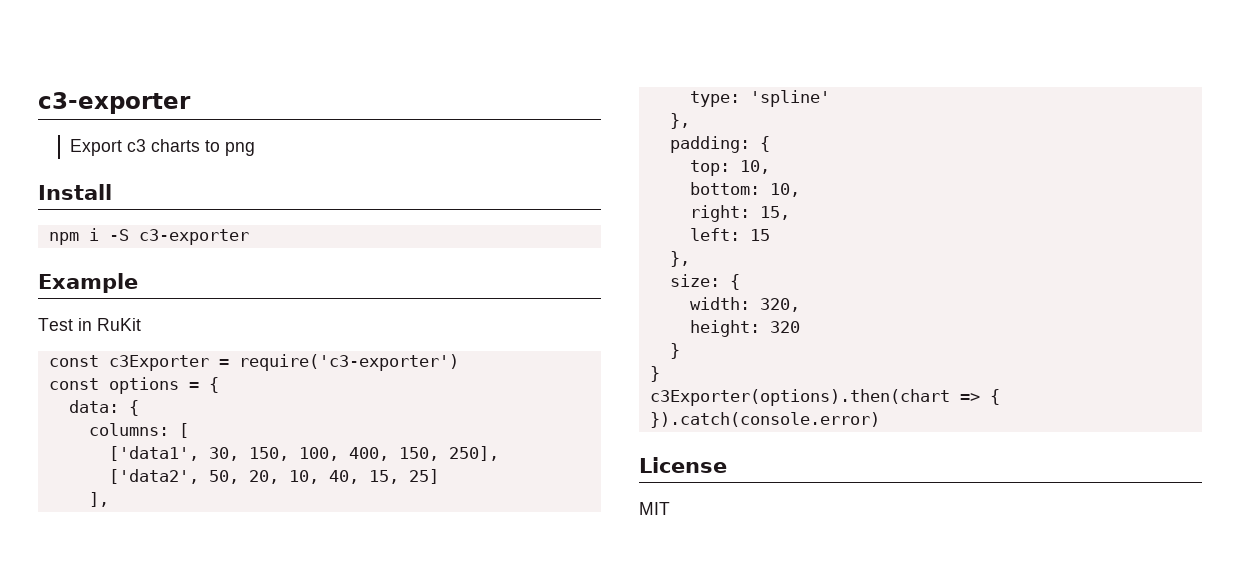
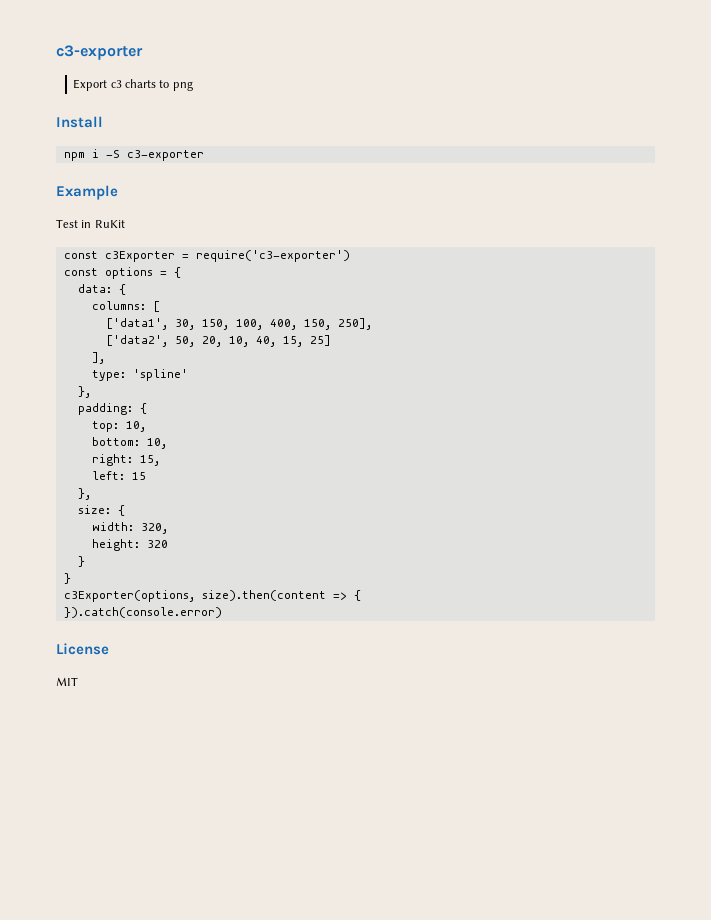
- c3Exporter(options).then(chart => {
+ c3Exporter(options, size).then(content => {

